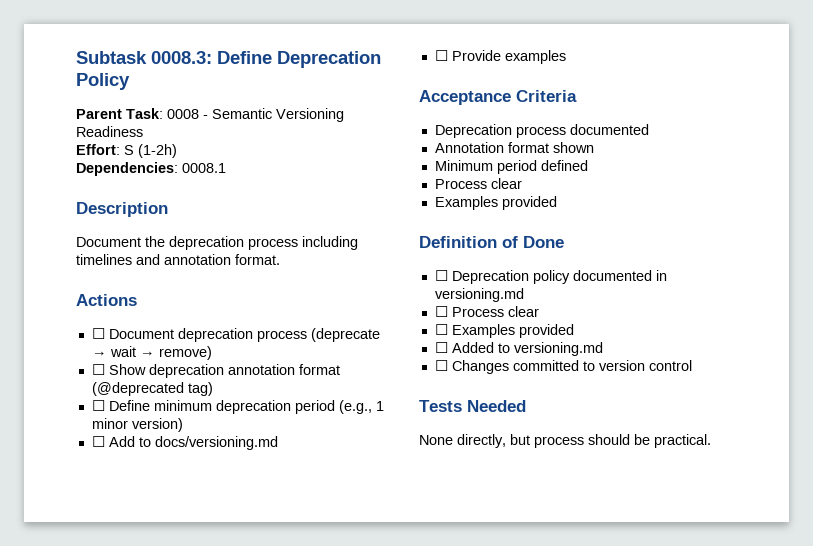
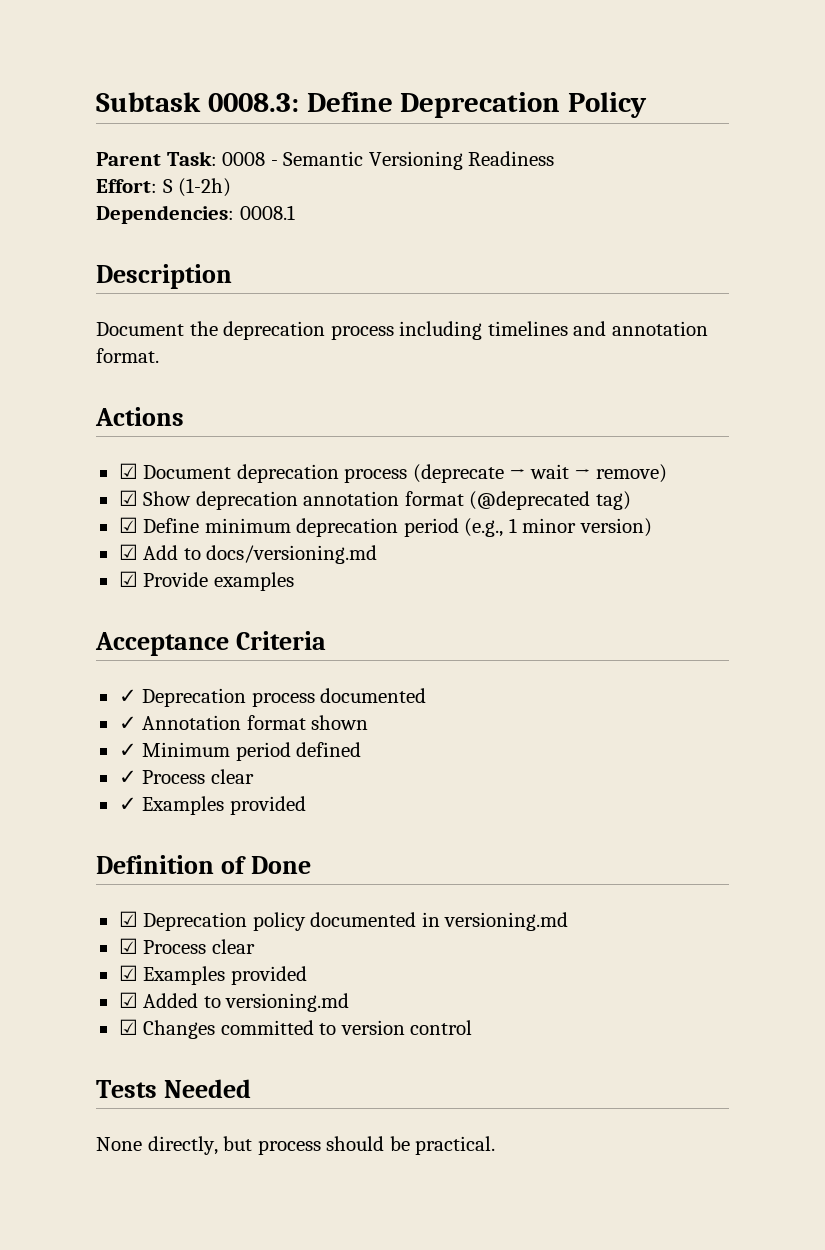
- ☐ Document deprecation process (deprecate → wait → remove)
+ ☑ Document deprecation process (deprecate → wait → remove)
- ☐ Show deprecation annotation format (@deprecated tag)
+ ☑ Show deprecation annotation format (@deprecated tag)
- ☐ Define minimum deprecation period (e.g., 1 minor version)
+ ☑ Define minimum deprecation period (e.g., 1 minor version)
- ☐ Add to docs/versioning.md
+ ☑ Add to docs/versioning.md
- ☐ Provide examples
+ ☑ Provide examples
- Deprecation process documented
+ ✓ Deprecation process documented
- Annotation format shown
+ ✓ Annotation format shown
- Minimum period defined
- Process clear
- Examples provided
+ ✓ Minimum period defined
+ ✓ Process clear
+ ✓ Examples provided
- ☐ Deprecation policy documented in versioning.md
+ ☑ Deprecation policy documented in versioning.md
- ☐ Process clear
- ☐ Examples provided
- ☐ Added to versioning.md
+ ☑ Process clear
+ ☑ Examples provided
+ ☑ Added to versioning.md
- ☐ Changes committed to version control
+ ☑ Changes committed to version control

